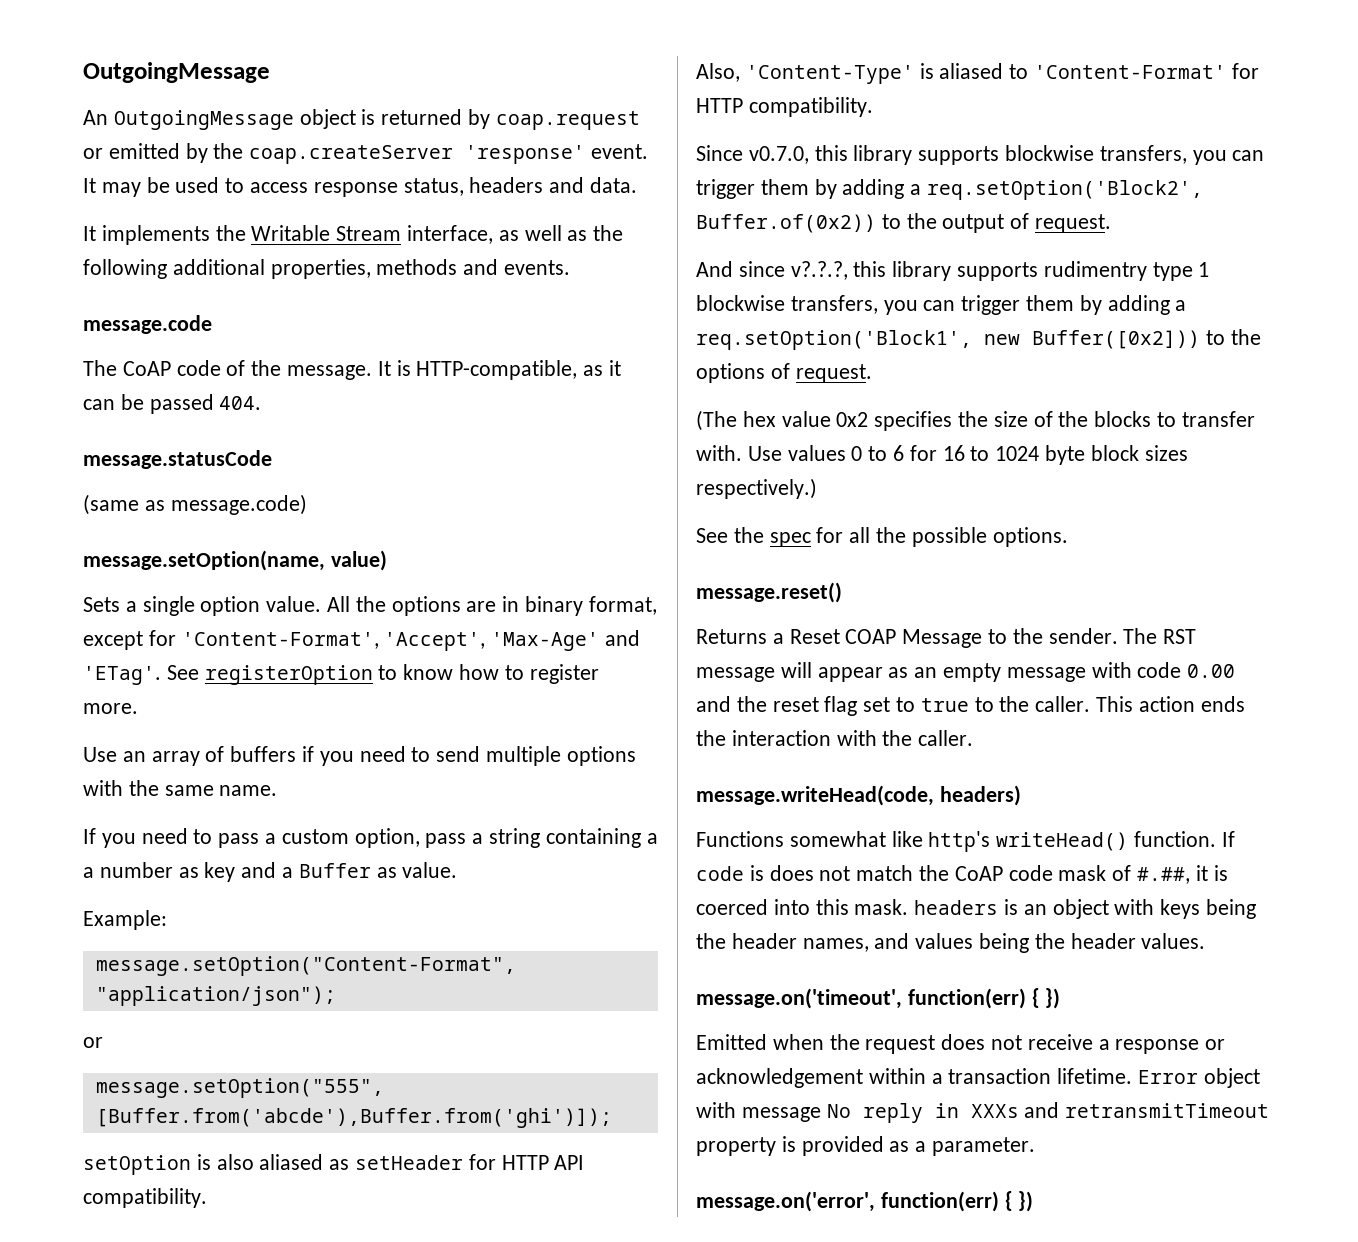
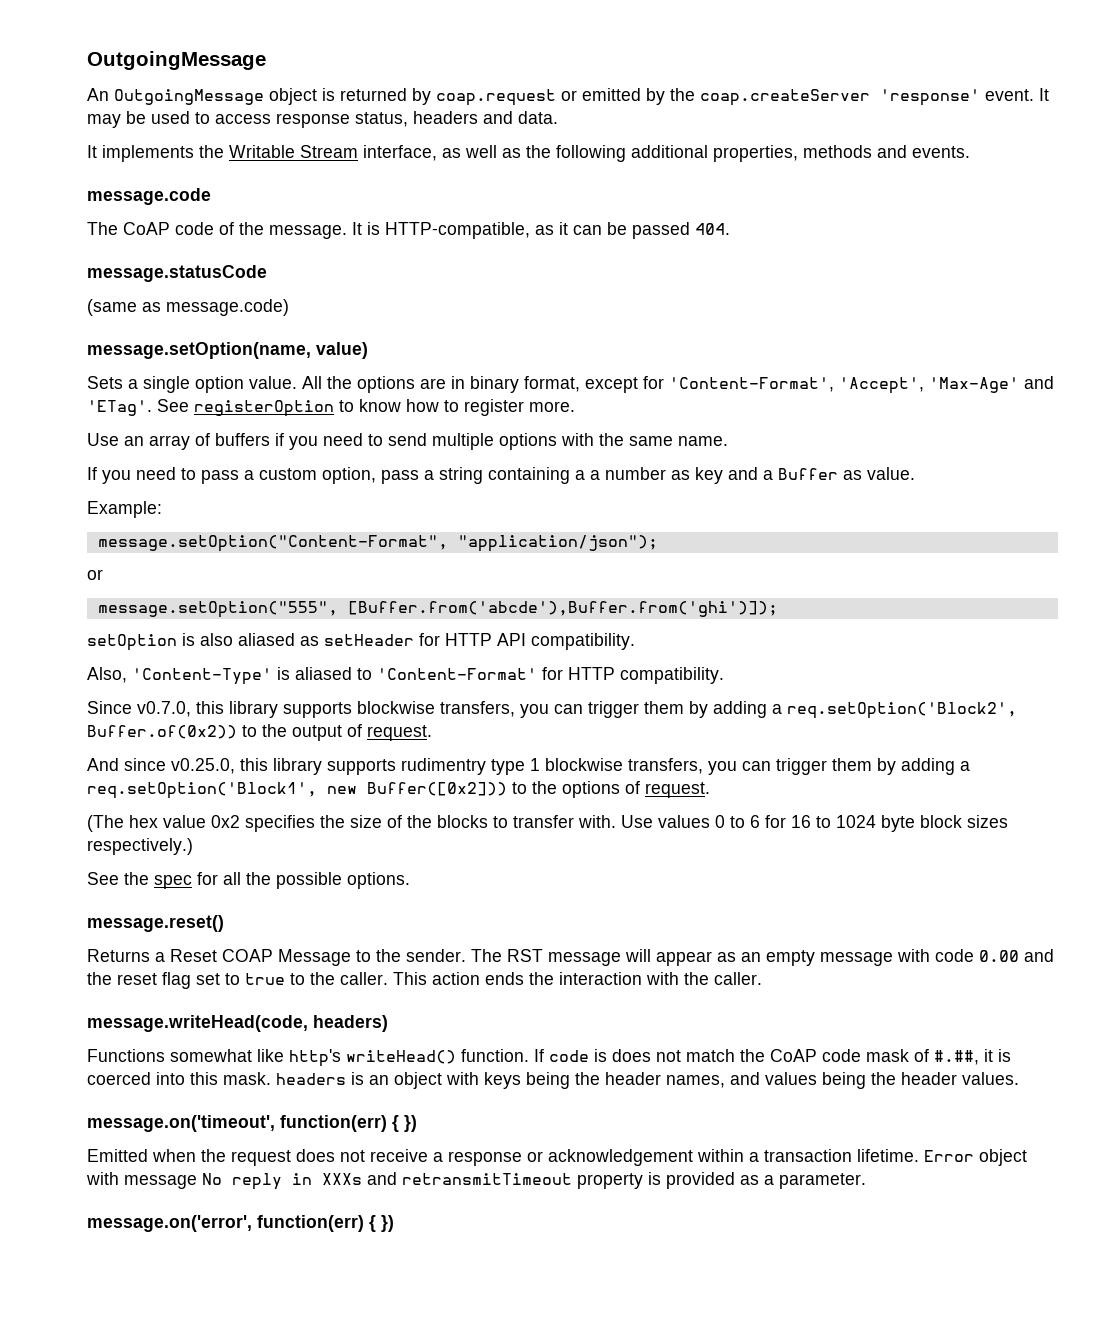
- And since v?.?.?, this library supports rudimentry type 1 blockwise transfers, you can trigger them by adding a req.setOption('Block1', new Buffer([0x2])) to the options of request.
+ And since v0.25.0, this library supports rudimentry type 1 blockwise transfers, you can trigger them by adding a req.setOption('Block1', new Buffer([0x2])) to the options of request.

